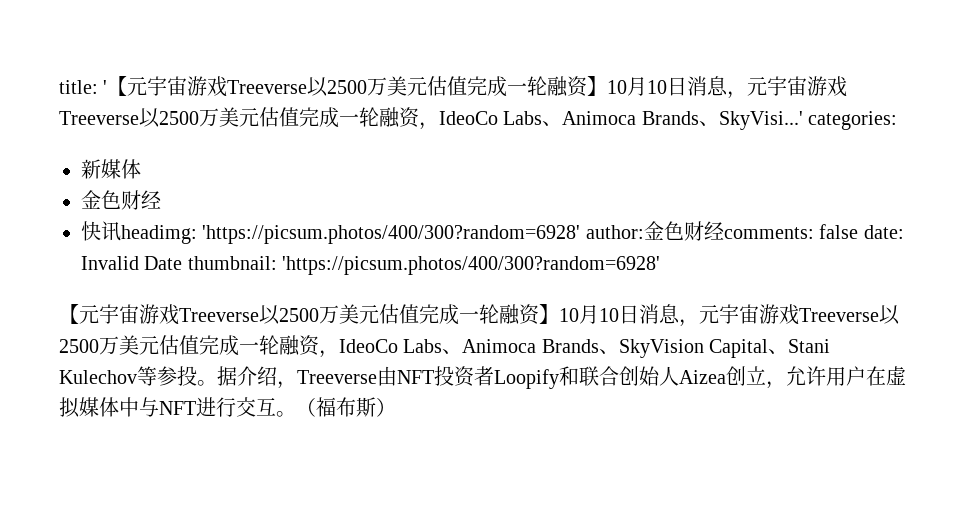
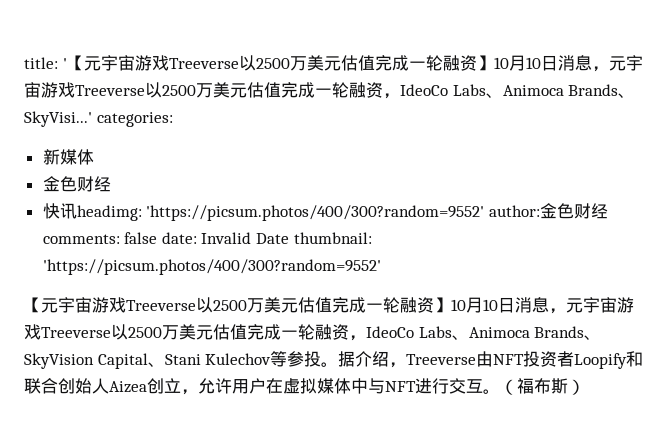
- 快讯headimg: 'https://picsum.photos/400/300?random=6928' author:金色财经comments: false date: Invalid Date thumbnail: 'https://picsum.photos/400/300?random=6928'
+ 快讯headimg: 'https://picsum.photos/400/300?random=9552' author:金色财经comments: false date: Invalid Date thumbnail: 'https://picsum.photos/400/300?random=9552'

